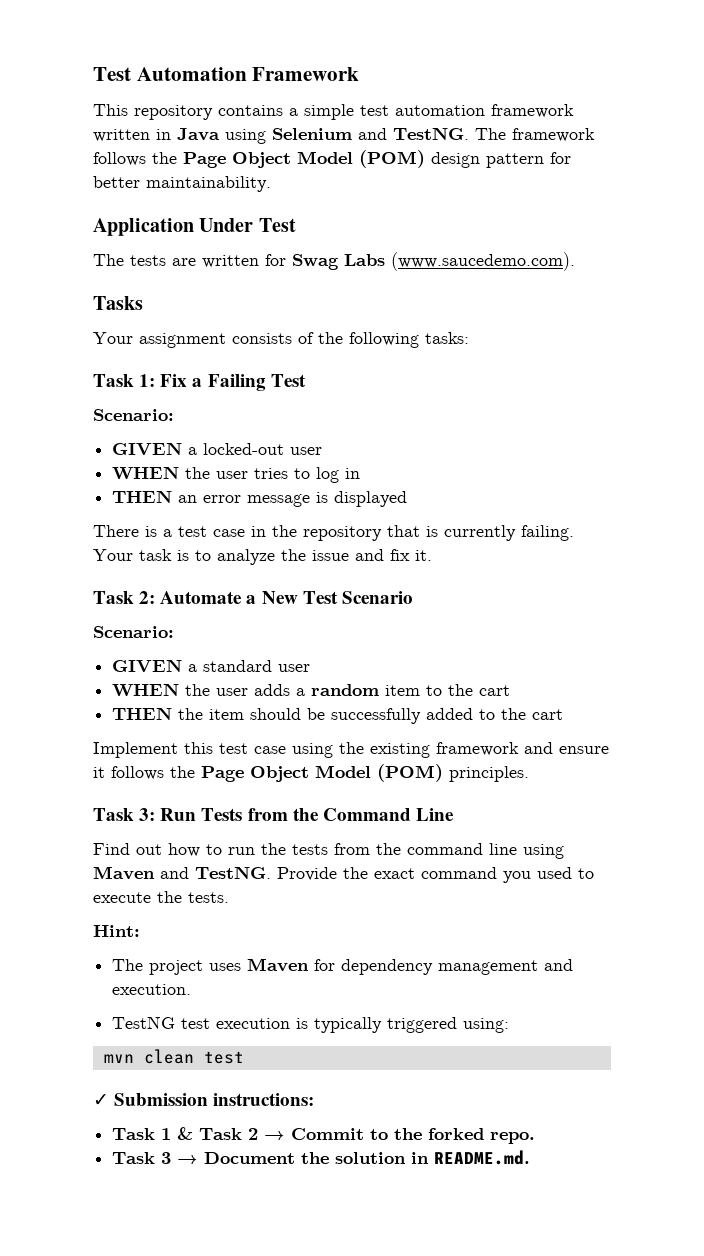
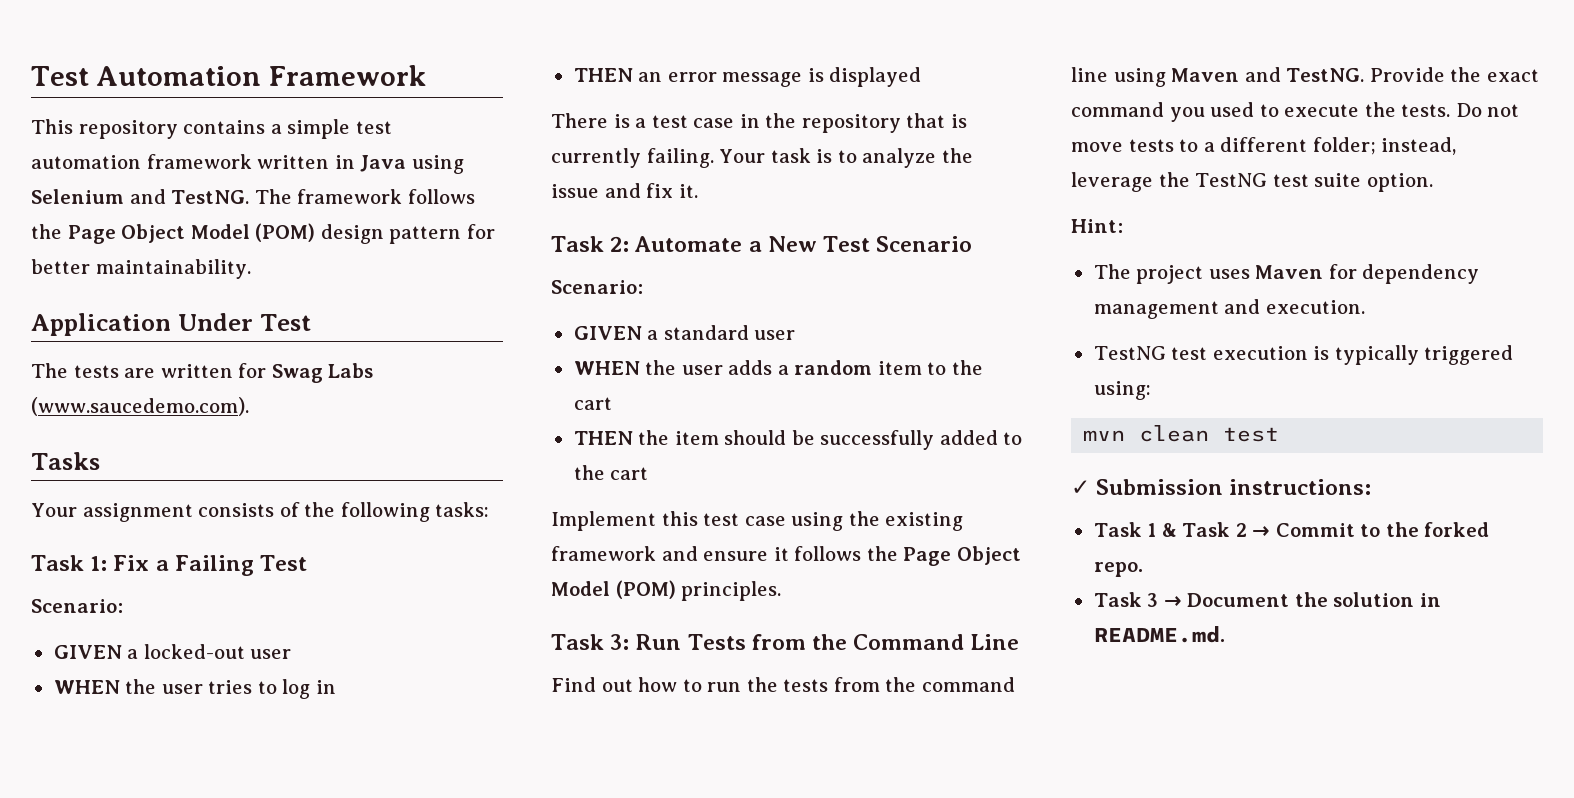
+ Do not move tests to a different folder; instead, leverage the TestNG test suite option.

